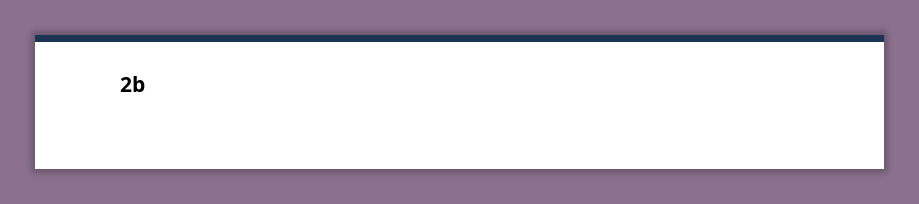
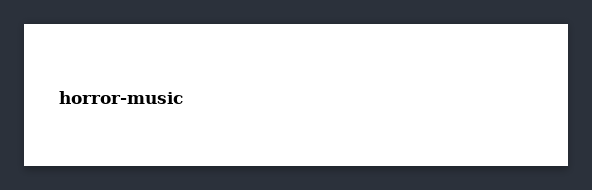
- 2b
+ horror-music

